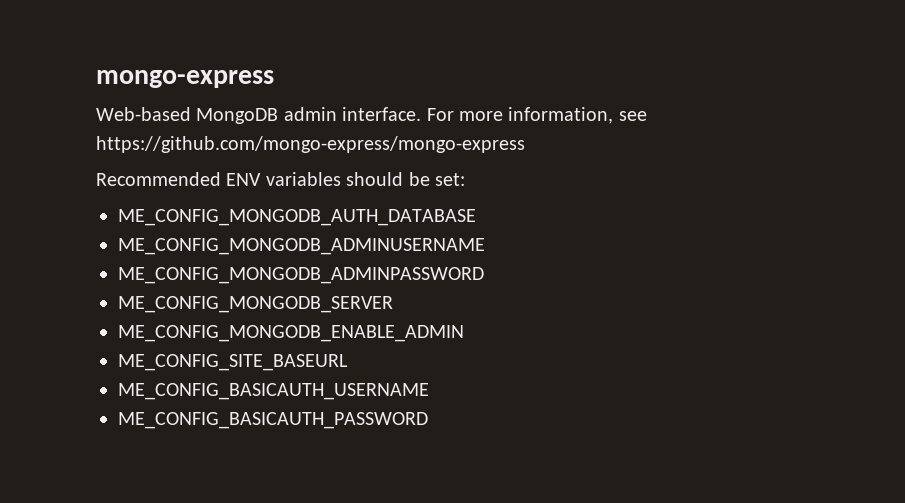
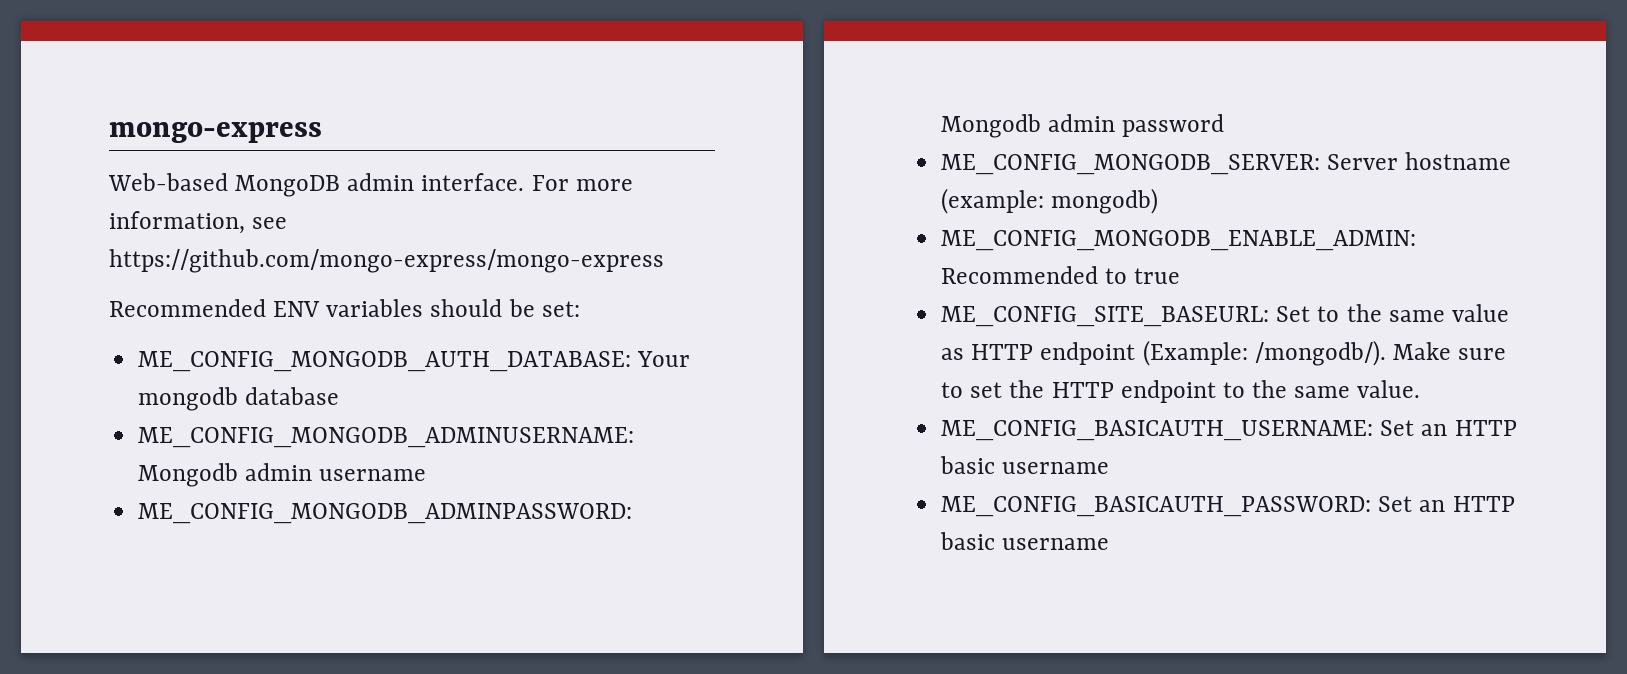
- ME_CONFIG_MONGODB_AUTH_DATABASE
- ME_CONFIG_MONGODB_ADMINUSERNAME
- ME_CONFIG_MONGODB_ADMINPASSWORD
- ME_CONFIG_MONGODB_SERVER
- ME_CONFIG_MONGODB_ENABLE_ADMIN
- ME_CONFIG_SITE_BASEURL
- ME_CONFIG_BASICAUTH_USERNAME
- ME_CONFIG_BASICAUTH_PASSWORD
+ ME_CONFIG_MONGODB_AUTH_DATABASE: Your mongodb database
+ ME_CONFIG_MONGODB_ADMINUSERNAME: Mongodb admin username
+ ME_CONFIG_MONGODB_ADMINPASSWORD: Mongodb admin password
+ ME_CONFIG_MONGODB_SERVER: Server hostname (example: mongodb)
+ ME_CONFIG_MONGODB_ENABLE_ADMIN: Recommended to true
+ ME_CONFIG_SITE_BASEURL: Set to the same value as HTTP endpoint (Example: /mongodb/). Make sure to set the HTTP endpoint to the same value.
+ ME_CONFIG_BASICAUTH_USERNAME: Set an HTTP basic username
+ ME_CONFIG_BASICAUTH_PASSWORD: Set an HTTP basic username

